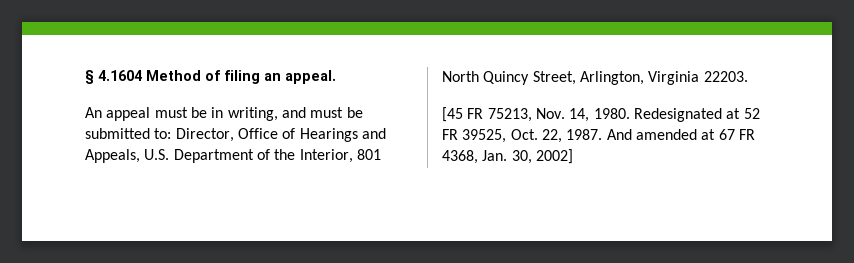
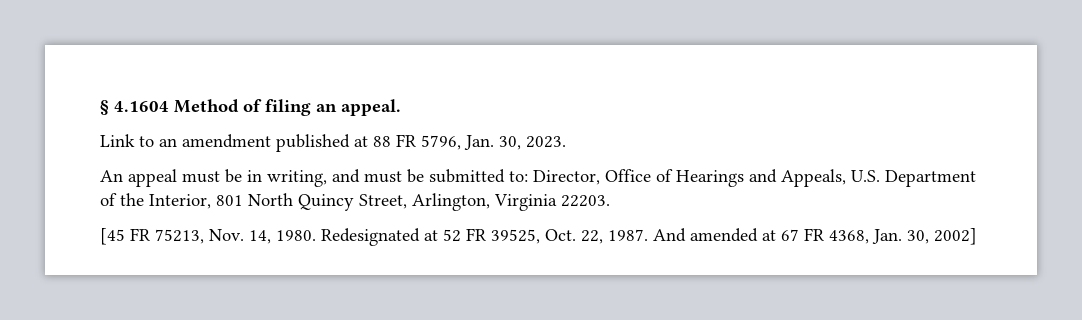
+ Link to an amendment published at 88 FR 5796, Jan. 30, 2023.

